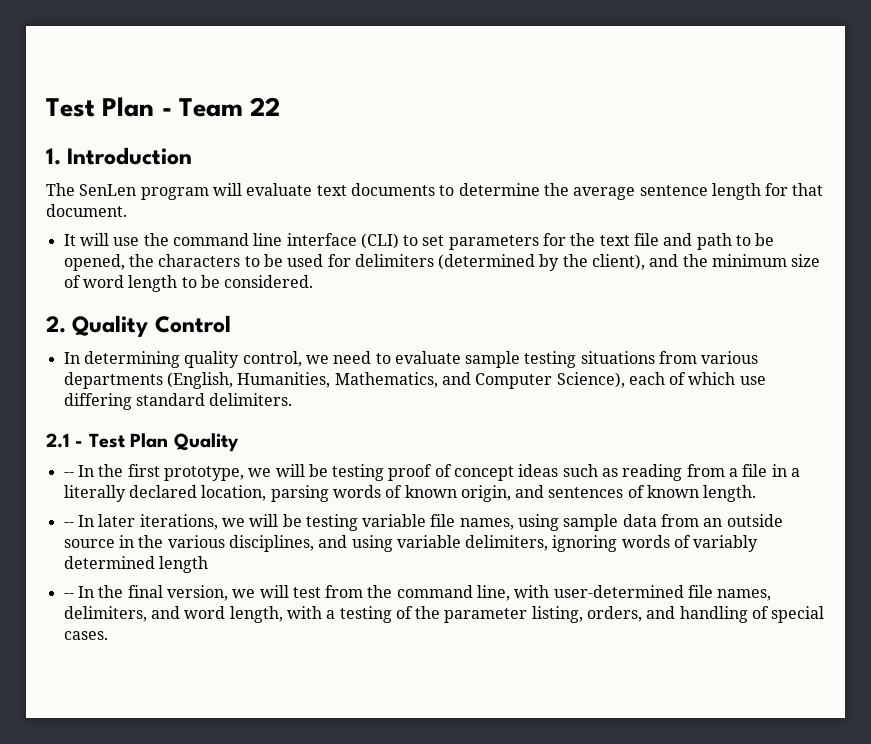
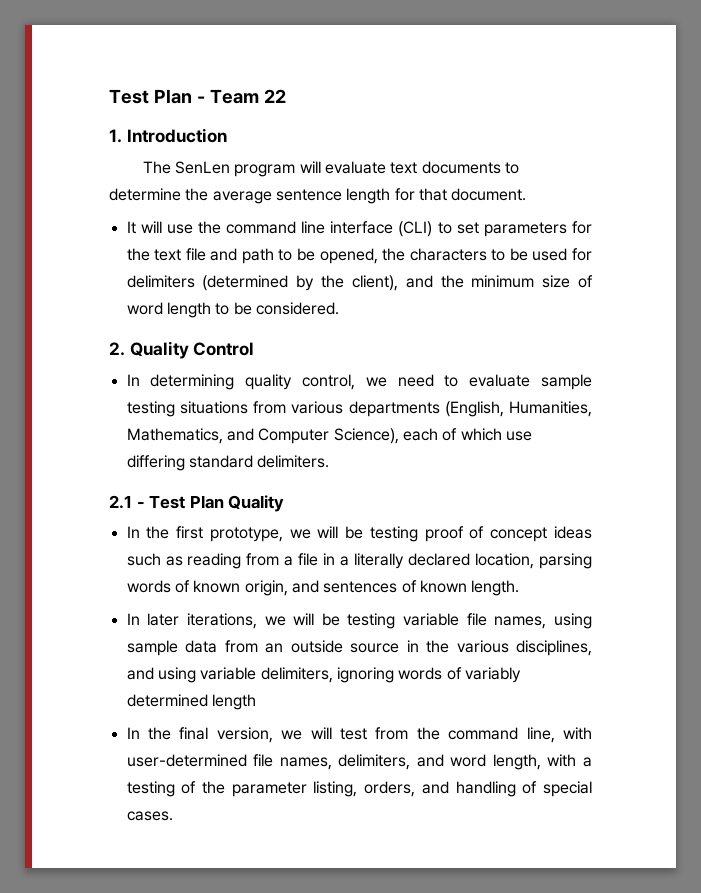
- -- In the first prototype, we will be testing proof of concept ideas such as reading from a file in a literally declared location, parsing words of known origin, and sentences of known length.
+ In the first prototype, we will be testing proof of concept ideas such as reading from a file in a literally declared location, parsing words of known origin, and sentences of known length.
- -- In later iterations, we will be testing variable file names, using sample data from an outside source in the various disciplines, and using variable delimiters, ignoring words of variably determined length
+ In later iterations, we will be testing variable file names, using sample data from an outside source in the various disciplines, and using variable delimiters, ignoring words of variably determined length
- -- In the final version, we will test from the command line, with user-determined file names, delimiters, and word length, with a testing of the parameter listing, orders, and handling of special cases.
+ In the final version, we will test from the command line, with user-determined file names, delimiters, and word length, with a testing of the parameter listing, orders, and handling of special cases.

